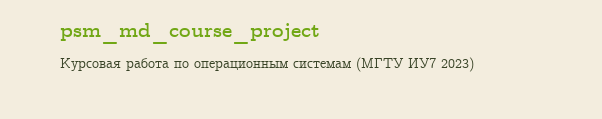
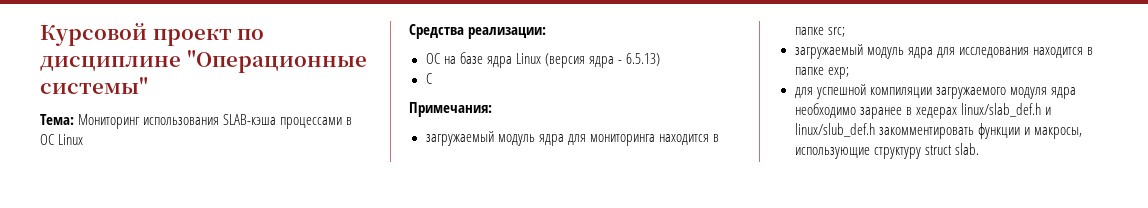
- psm_md_course_project
- Курсовая работа по операционным системам (МГТУ ИУ7 2023)
+ Курсовой проект по дисциплине "Операционные системы"
+ Тема: Мониторинг использования SLAB-кэша процессами в ОС Linux
+ Средства реализации:
+ ОС на базе ядра Linux (версия ядра - 6.5.13)
+ C
+ Примечания:
+ загружаемый модуль ядра для мониторинга находится в папке src;
+ загружаемый модуль ядра для исследования находится в папке exp;
+ для успешной компиляции загружаемого модуля ядра необходимо заранее в хедерах linux/slab_def.h и linux/slub_def.h закомментировать функции и макросы, использующие структуру struct slab.

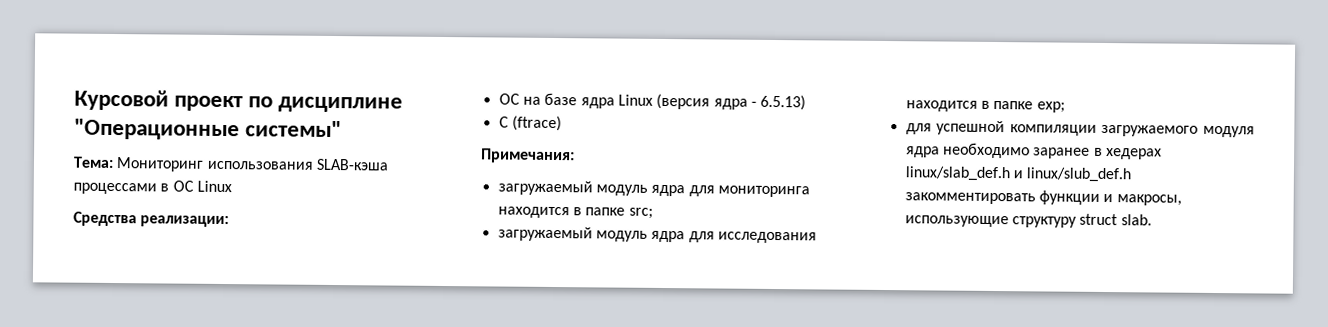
- C
+ C (ftrace)

